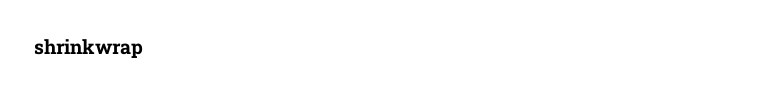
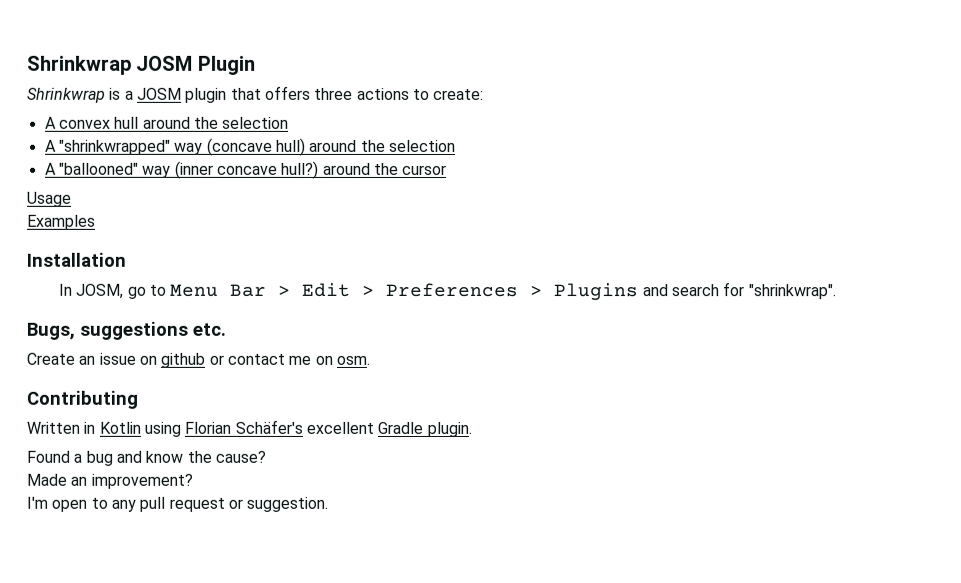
- shrinkwrap
+ Shrinkwrap JOSM Plugin
+ Shrinkwrap is a JOSM plugin that offers three actions to create:
+ A convex hull around the selection
+ A "shrinkwrapped" way (concave hull) around the selection
+ A "ballooned" way (inner concave hull?) around the cursor
+ Usage
+ Examples
+ Installation
+ In JOSM, go to Menu Bar > Edit > Preferences > Plugins and search for "shrinkwrap".
+ Bugs, suggestions etc.
+ Create an issue on github or contact me on osm.
+ Contributing
+ Written in Kotlin using Florian Schäfer's excellent Gradle plugin.
+ Found a bug and know the cause?
+ Made an improvement?
+ I'm open to any pull request or suggestion.

